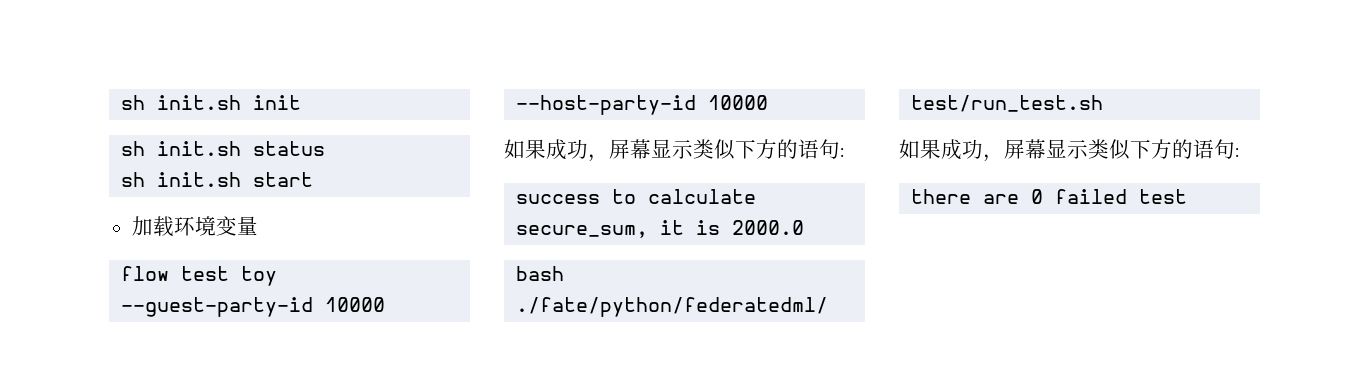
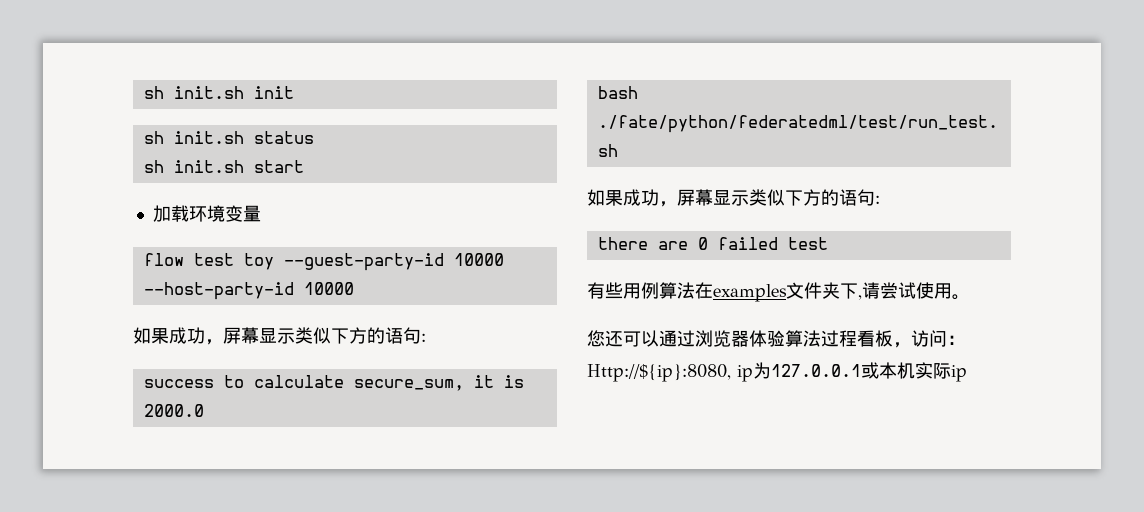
+ 有些用例算法在examples文件夹下,请尝试使用。
+ 您还可以通过浏览器体验算法过程看板，访问：Http://${ip}:8080, ip为127.0.0.1或本机实际ip

